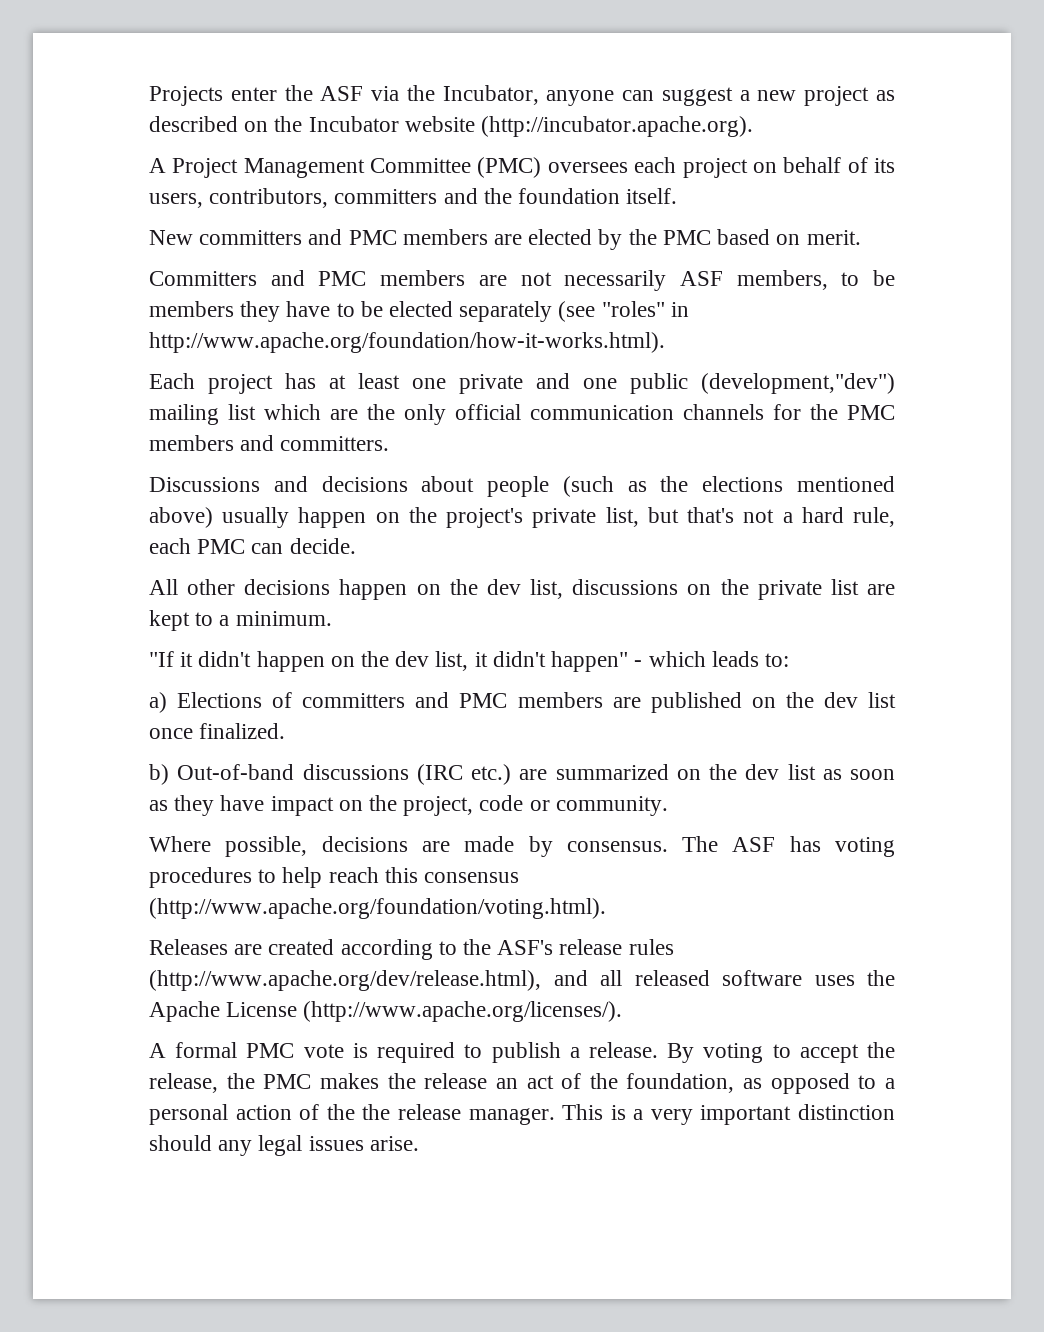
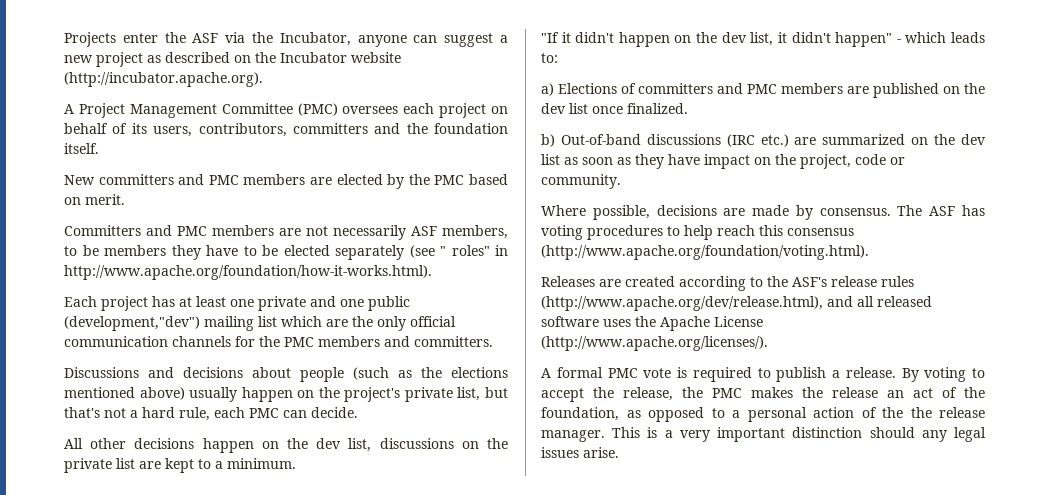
- Committers and PMC members are not necessarily ASF members, to be members they have to be elected separately (see "roles" in http://www.apache.org/foundation/how-it-works.html).
+ Committers and PMC members are not necessarily ASF members, to be members they have to be elected separately (see " roles" in http://www.apache.org/foundation/how-it-works.html).

